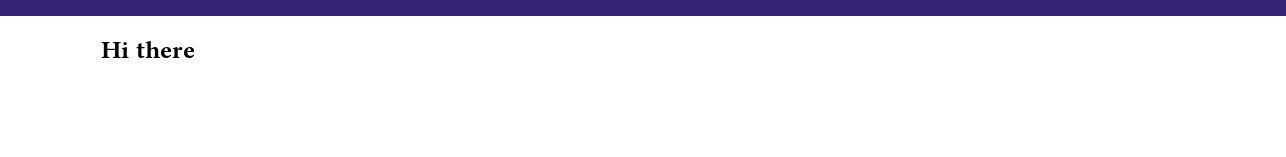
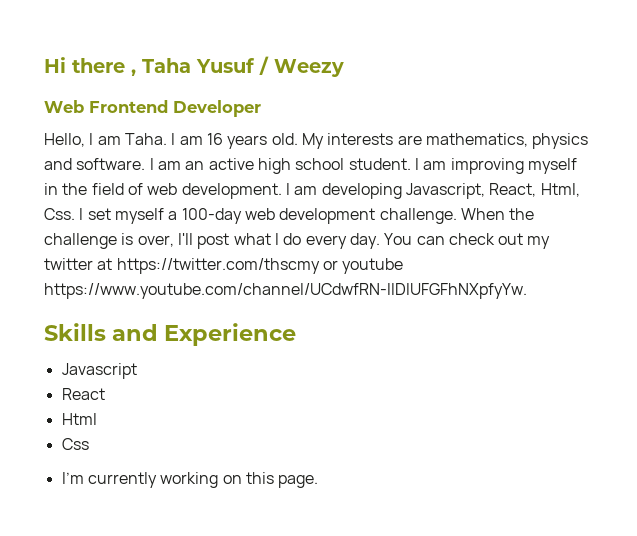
- Hi there
+ Hi there , Taha Yusuf / Weezy
+ Web Frontend Developer
+ Hello, I am Taha. I am 16 years old. My interests are mathematics, physics and software. I am an active high school student. I am improving myself in the field of web development. I am developing Javascript, React, Html, Css. I set myself a 100-day web development challenge. When the challenge is over, I'll post what I do every day. You can check out my twitter at https://twitter.com/thscmy or youtube https://www.youtube.com/channel/UCdwfRN-IlDIUFGFhNXpfyYw.
+ Skills and Experience
+ Javascript
+ React
+ Html
+ Css
+ I’m currently working on this page.

